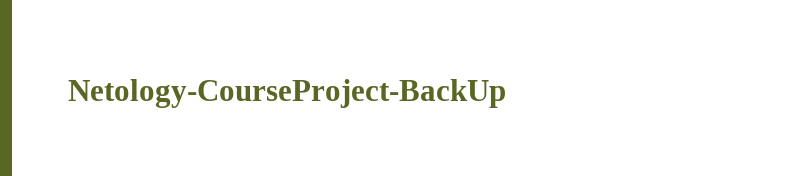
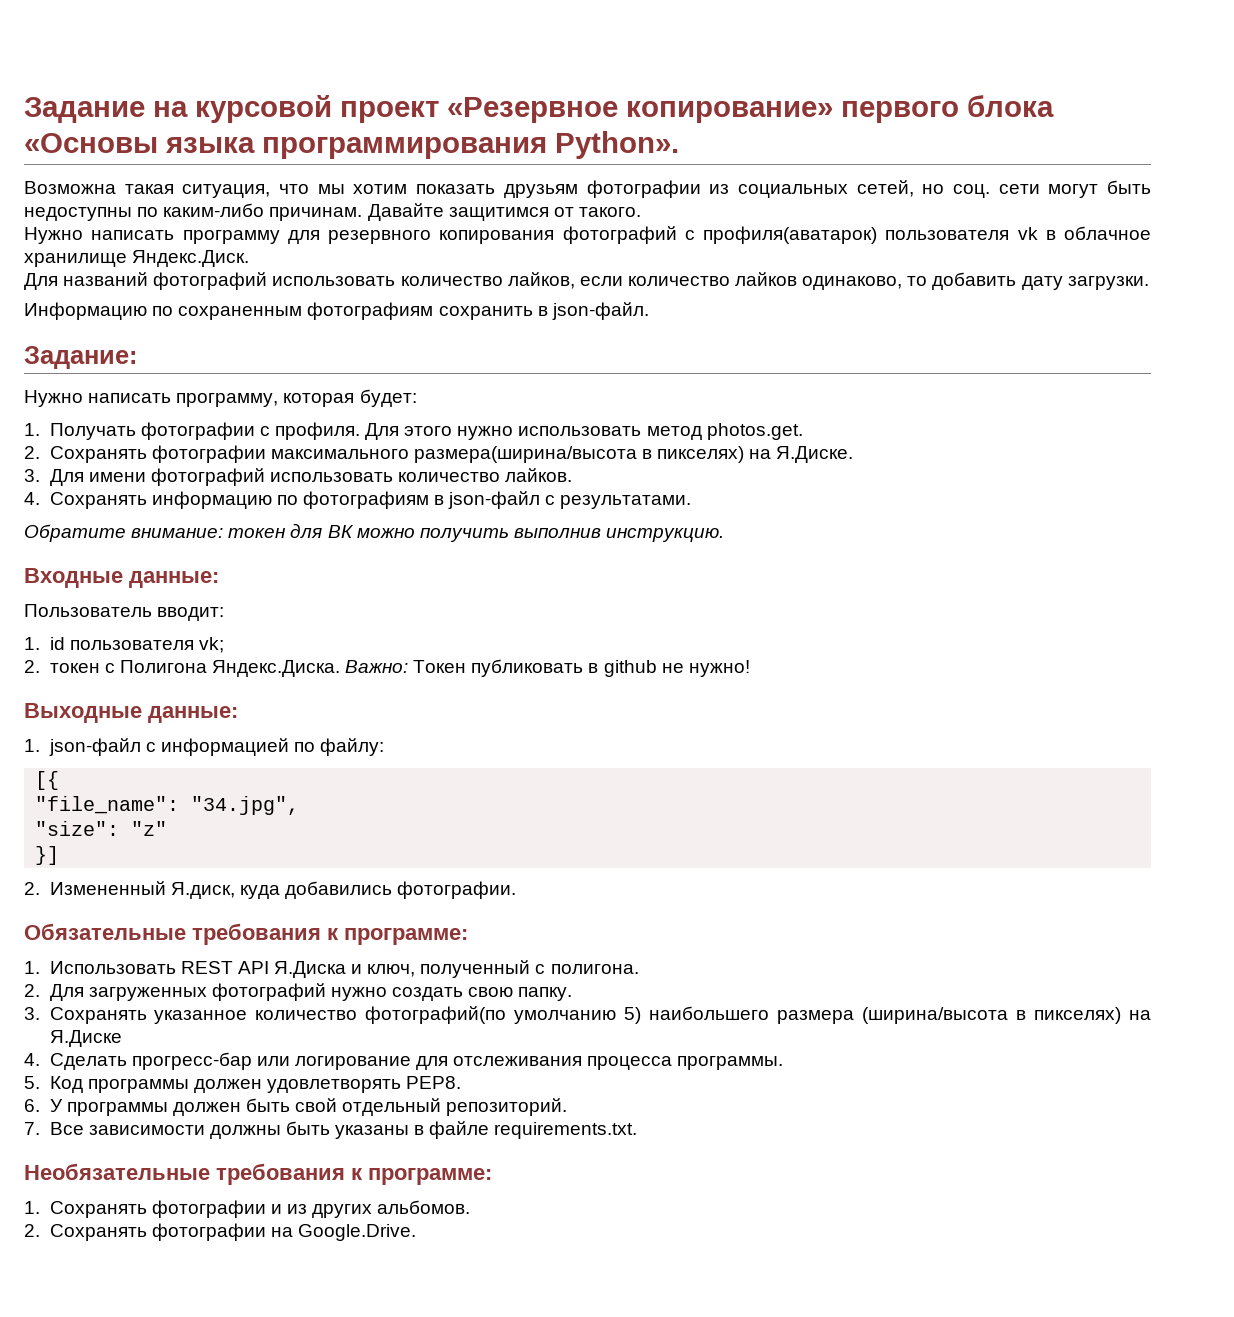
- Netology-CourseProject-BackUp
+ Задание на курсовой проект «Резервное копирование» первого блока «Основы языка программирования Python».
+ Возможна такая ситуация, что мы хотим показать друзьям фотографии из социальных сетей, но соц. сети могут быть недоступны по каким-либо причинам. Давайте защитимся от такого.
+ Нужно написать программу для резервного копирования фотографий с профиля(аватарок) пользователя vk в облачное хранилище Яндекс.Диск.
+ Для названий фотографий использовать количество лайков, если количество лайков одинаково, то добавить дату загрузки.
+ Информацию по сохраненным фотографиям сохранить в json-файл.
+ Задание:
+ Нужно написать программу, которая будет:
+ 1. Получать фотографии с профиля. Для этого нужно использовать метод photos.get.
+ 2. Сохранять фотографии максимального размера(ширина/высота в пикселях) на Я.Диске.
+ 3. Для имени фотографий использовать количество лайков.
+ 4. Сохранять информацию по фотографиям в json-файл с результатами.
+ Обратите внимание: токен для ВК можно получить выполнив инструкцию.
+ Входные данные:
+ Пользователь вводит:
+ 1. id пользователя vk;
+ 2. токен с Полигона Яндекс.Диска. Важно: Токен публиковать в github не нужно!
+ Выходные данные:
+ 1. json-файл с информацией по файлу:
+ [{
+ "file_name": "34.jpg",
+ "size": "z"
+ }]
+ 2. Измененный Я.диск, куда добавились фотографии.
+ Обязательные требования к программе:
+ 1. Использовать REST API Я.Диска и ключ, полученный с полигона.
+ 2. Для загруженных фотографий нужно создать свою папку.
+ 3. Сохранять указанное количество фотографий(по умолчанию 5) наибольшего размера (ширина/высота в пикселях) на Я.Диске
+ 4. Сделать прогресс-бар или логирование для отслеживания процесса программы.
+ 5. Код программы должен удовлетворять PEP8.
+ 6. У программы должен быть свой отдельный репозиторий.
+ 7. Все зависимости должны быть указаны в файле requiremеnts.txt.
+ Необязательные требования к программе:
+ 1. Сохранять фотографии и из других альбомов.
+ 2. Сохранять фотографии на Google.Drive.

